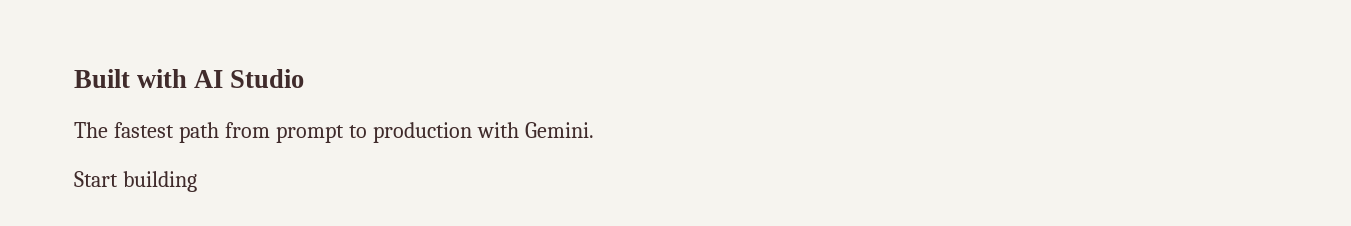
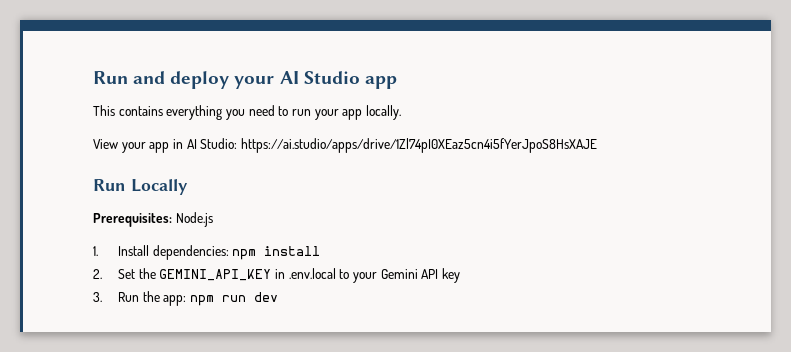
- Built with AI Studio
- The fastest path from prompt to production with Gemini.
- Start building
+ Run and deploy your AI Studio app
+ This contains everything you need to run your app locally.
+ View your app in AI Studio: https://ai.studio/apps/drive/1Zl74pI0XEaz5cn4i5fYerJpoS8HsXAJE
+ Run Locally
+ Prerequisites: Node.js
+ 1. Install dependencies: npm install
+ 2. Set the GEMINI_API_KEY in .env.local to your Gemini API key
+ 3. Run the app: npm run dev

